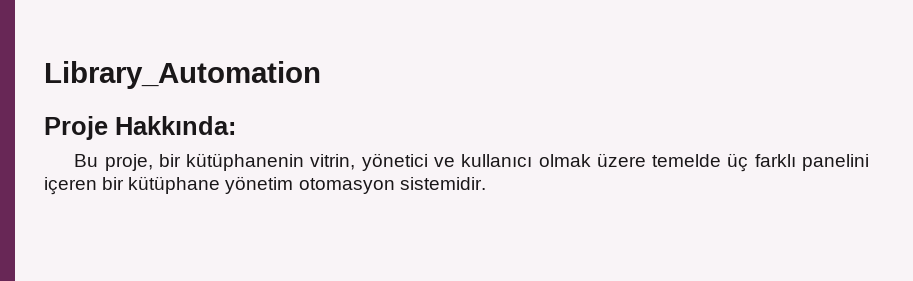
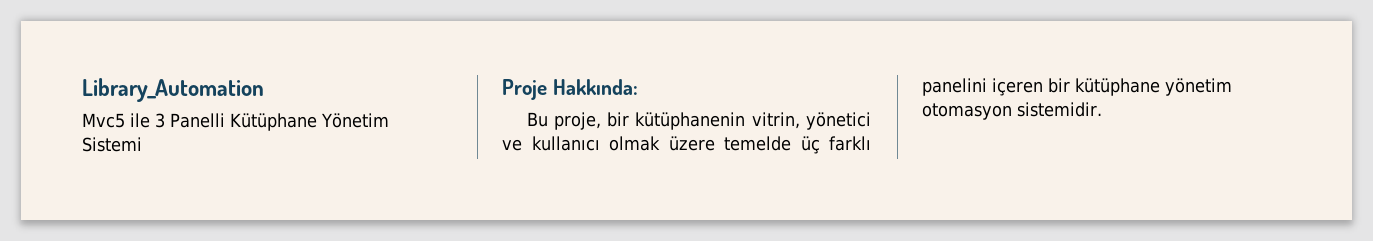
+ Mvc5 ile 3 Panelli Kütüphane Yönetim Sistemi

